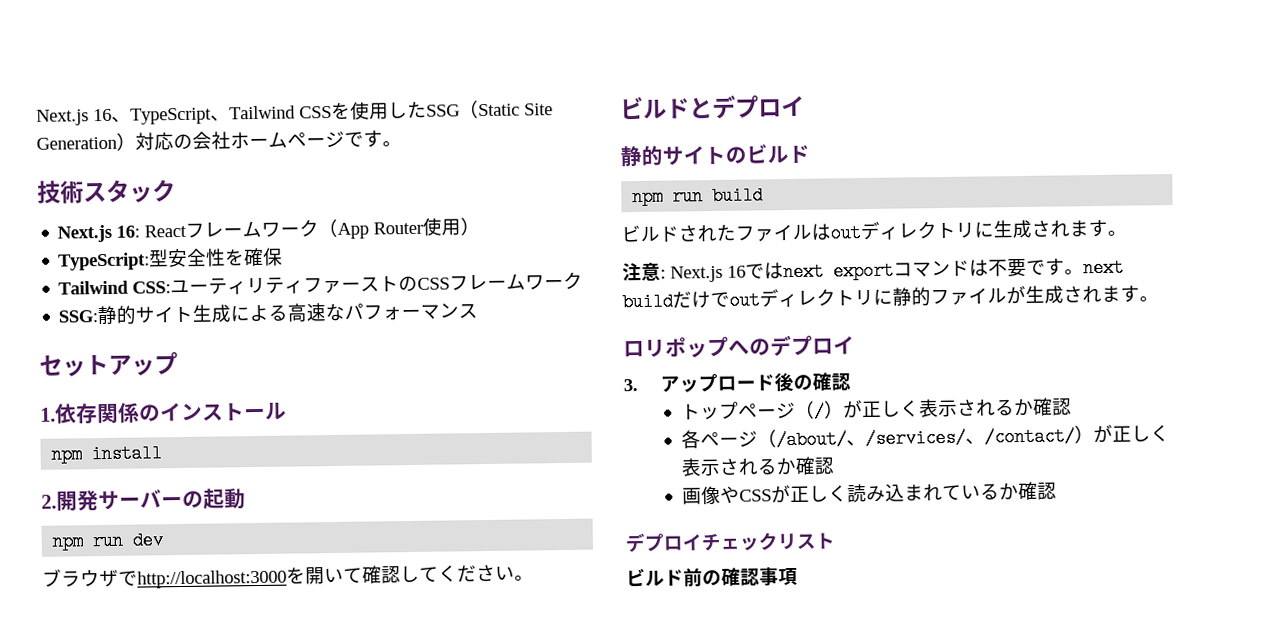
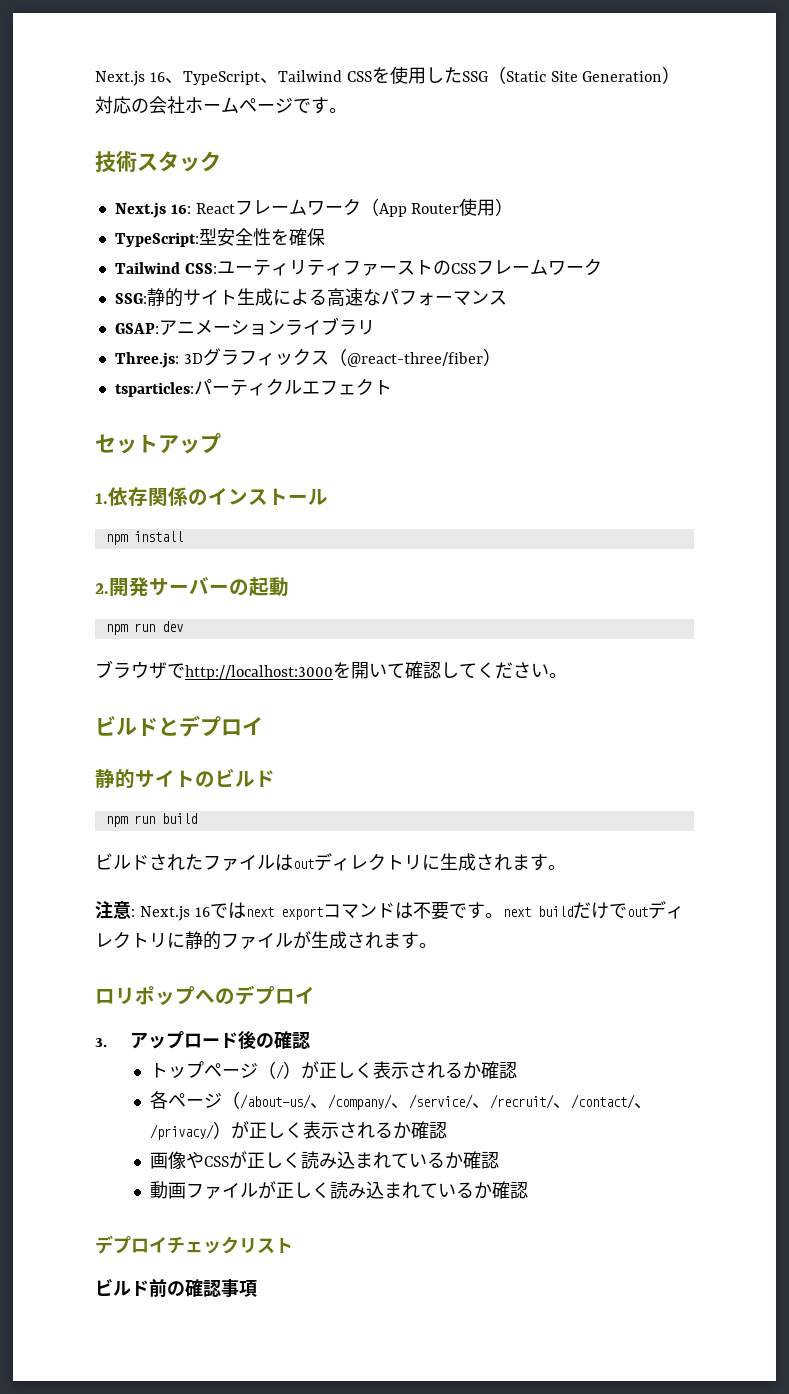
+ GSAP:アニメーションライブラリ
+ Three.js: 3Dグラフィックス（@react-three/fiber）
+ tsparticles:パーティクルエフェクト
- 各ページ（/about/、/services/、/contact/）が正しく表示されるか確認
+ 各ページ（/about-us/、/company/、/service/、/recruit/、/contact/、/privacy/）が正しく表示されるか確認
+ 動画ファイルが正しく読み込まれているか確認

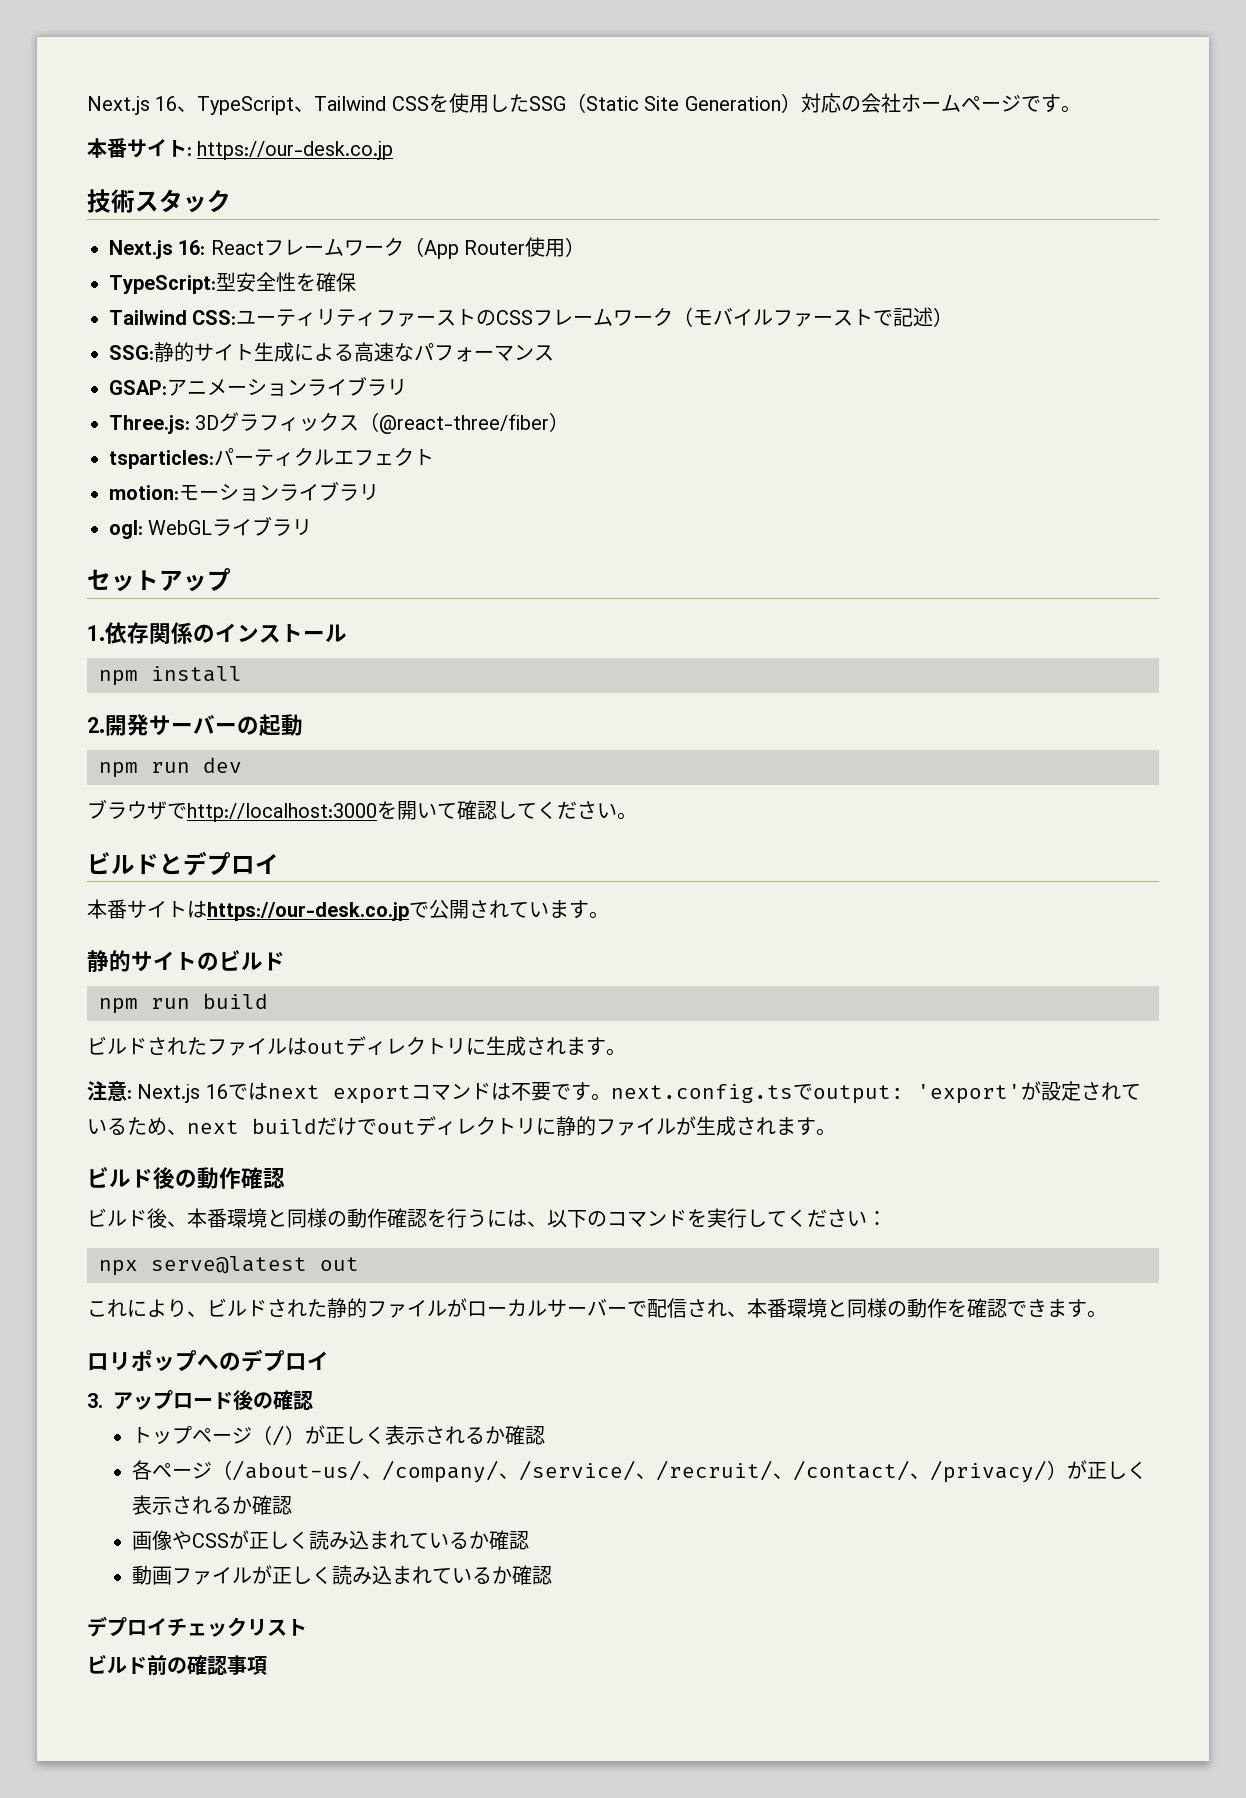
+ 本番サイト: https://our-desk.co.jp
- Tailwind CSS:ユーティリティファーストのCSSフレームワーク
+ Tailwind CSS:ユーティリティファーストのCSSフレームワーク（モバイルファーストで記述）
+ motion:モーションライブラリ
+ ogl: WebGLライブラリ
+ 本番サイトはhttps://our-desk.co.jpで公開されています。
- 注意: Next.js 16ではnext exportコマンドは不要です。next buildだけでoutディレクトリに静的ファイルが生成されます。
+ 注意: Next.js 16ではnext exportコマンドは不要です。next.config.tsでoutput: 'export'が設定されているため、next buildだけでoutディレクトリに静的ファイルが生成されます。
+ ビルド後の動作確認
+ ビルド後、本番環境と同様の動作確認を行うには、以下のコマンドを実行してください：
+ npx serve@latest out
+ これにより、ビルドされた静的ファイルがローカルサーバーで配信され、本番環境と同様の動作を確認できます。

